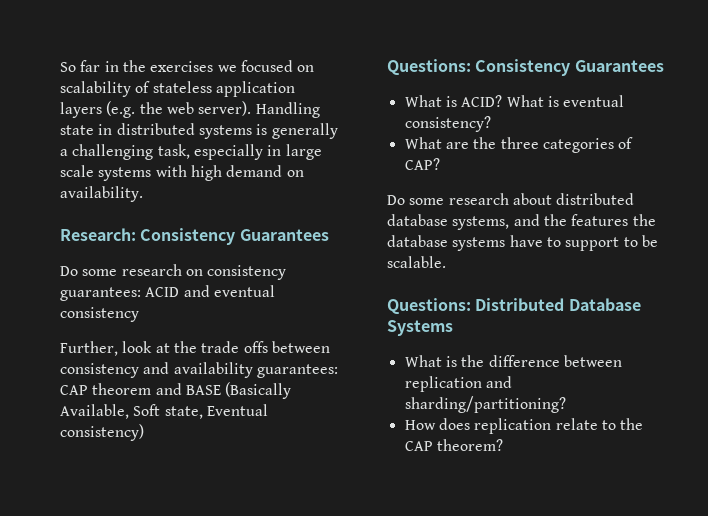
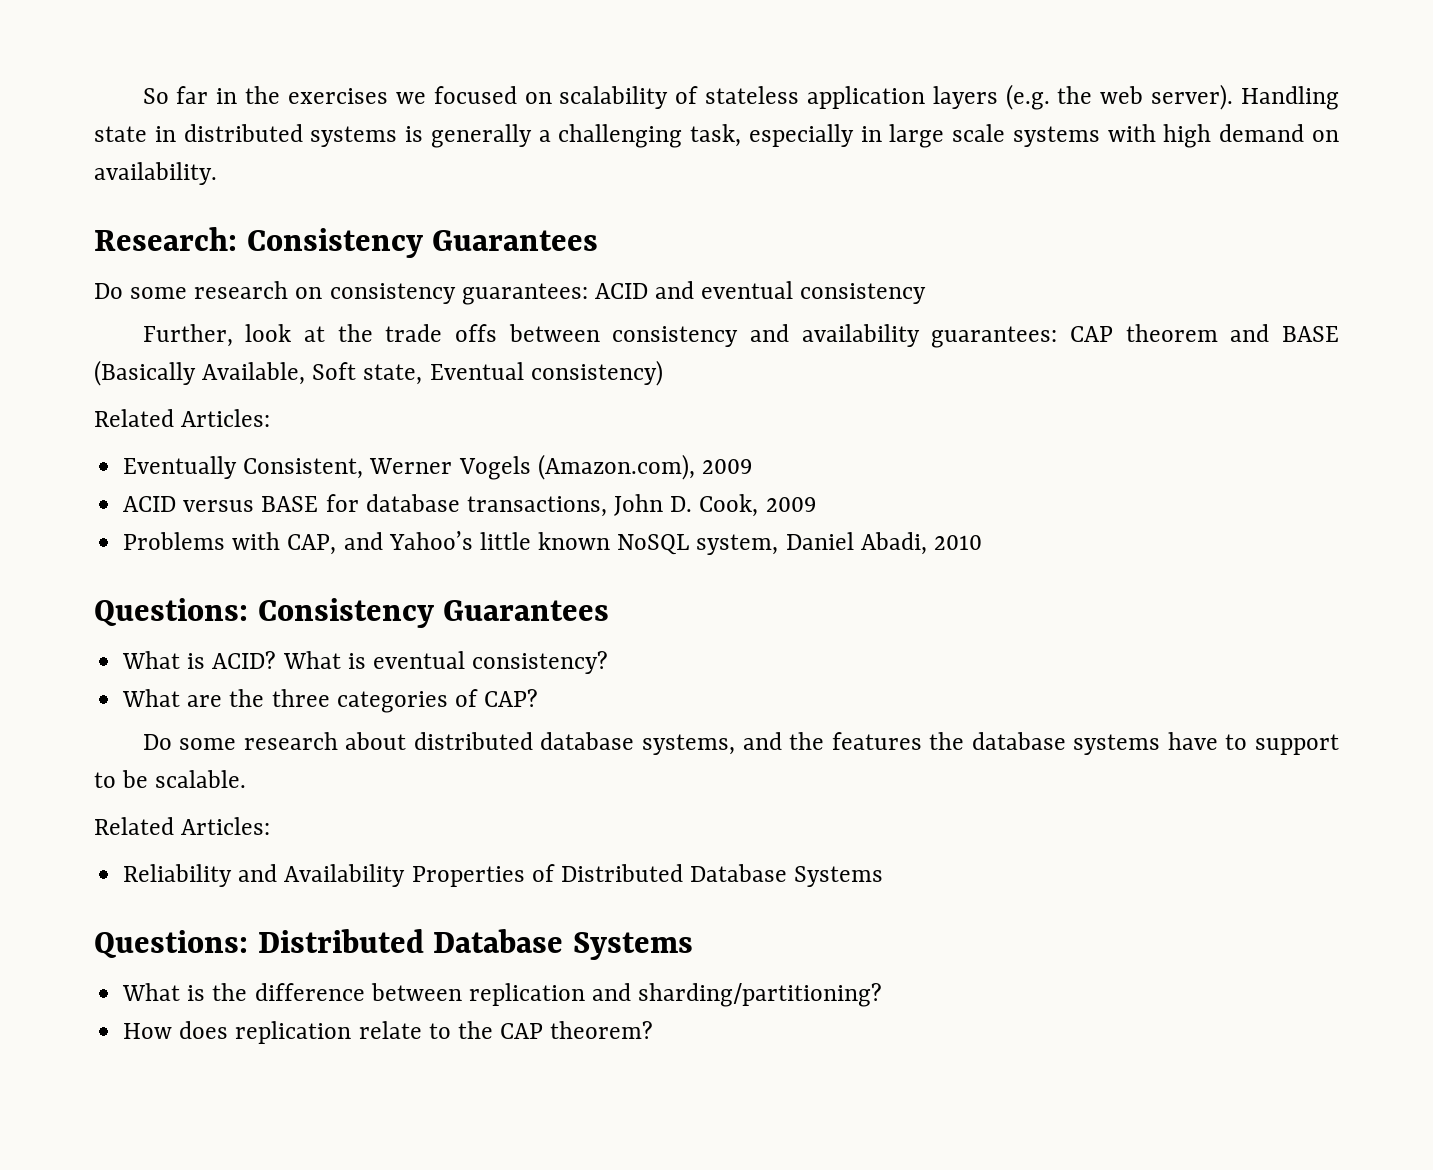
  Further, look at the trade offs between consistency and availability guarantees: CAP theorem and BASE (Basically Available, Soft state, Eventual consistency)
+ Related Articles:
+ Eventually Consistent, Werner Vogels (Amazon.com), 2009
+ ACID versus BASE for database transactions, John D. Cook, 2009
+ Problems with CAP, and Yahoo’s little known NoSQL system, Daniel Abadi, 2010
  Do some research about distributed database systems, and the features the database systems have to support to be scalable.
+ Related Articles:
+ Reliability and Availability Properties of Distributed Database Systems

